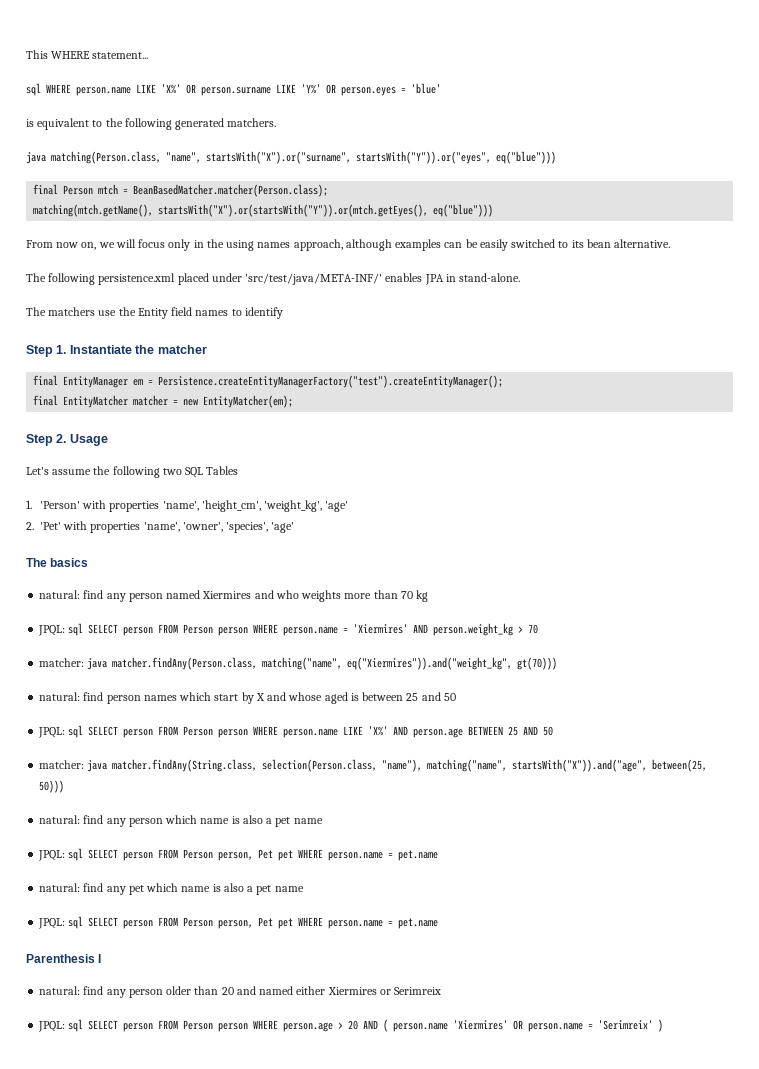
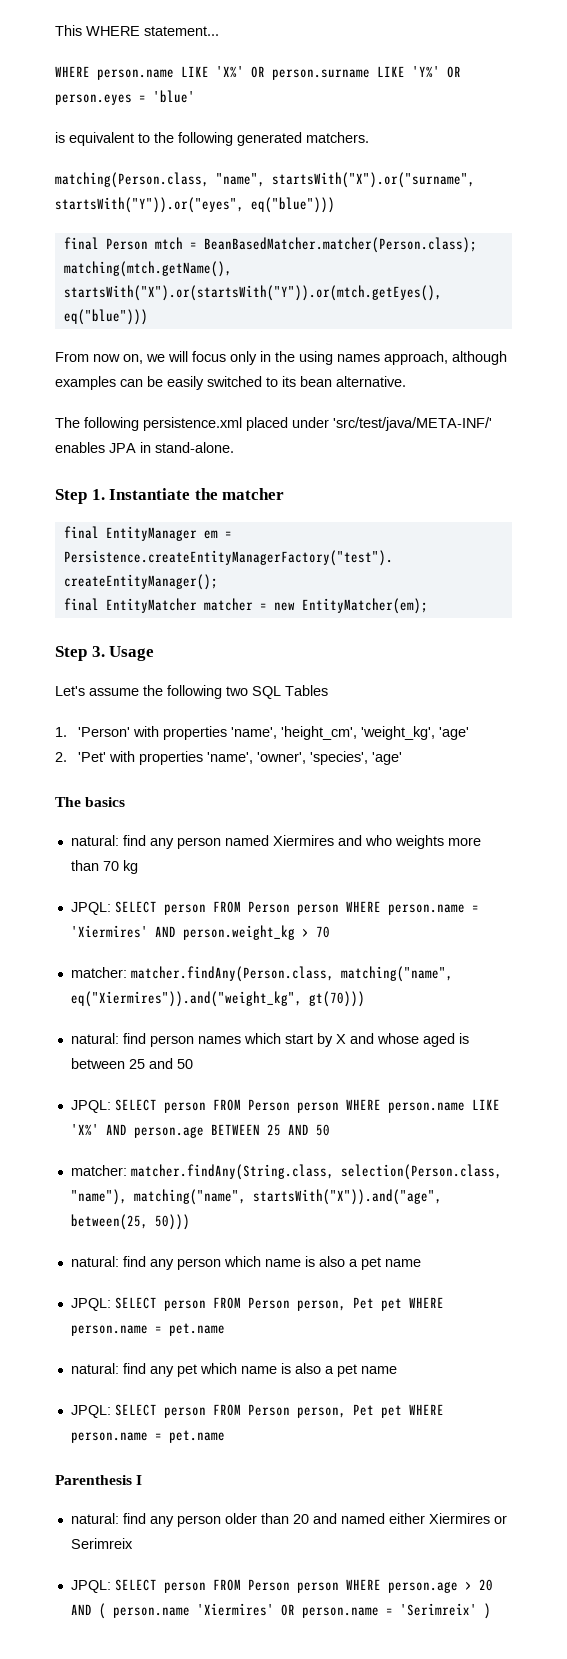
- sql WHERE person.name LIKE 'X%' OR person.surname LIKE 'Y%' OR person.eyes = 'blue'
+ WHERE person.name LIKE 'X%' OR person.surname LIKE 'Y%' OR person.eyes = 'blue'
- java matching(Person.class, "name", startsWith("X").or("surname", startsWith("Y")).or("eyes", eq("blue")))
+ matching(Person.class, "name", startsWith("X").or("surname", startsWith("Y")).or("eyes", eq("blue")))
- The matchers use the Entity field names to identify
- Step 2. Usage
+ Step 3. Usage
- JPQL: sql SELECT person FROM Person person WHERE person.name = 'Xiermires' AND person.weight_kg > 70
+ JPQL: SELECT person FROM Person person WHERE person.name = 'Xiermires' AND person.weight_kg > 70
- matcher: java matcher.findAny(Person.class, matching("name", eq("Xiermires")).and("weight_kg", gt(70)))
+ matcher: matcher.findAny(Person.class, matching("name", eq("Xiermires")).and("weight_kg", gt(70)))
- JPQL: sql SELECT person FROM Person person WHERE person.name LIKE 'X%' AND person.age BETWEEN 25 AND 50
+ JPQL: SELECT person FROM Person person WHERE person.name LIKE 'X%' AND person.age BETWEEN 25 AND 50
- matcher: java matcher.findAny(String.class, selection(Person.class, "name"), matching("name", startsWith("X")).and("age", between(25, 50)))
+ matcher: matcher.findAny(String.class, selection(Person.class, "name"), matching("name", startsWith("X")).and("age", between(25, 50)))
  natural: find any person which name is also a pet name
- JPQL: sql SELECT person FROM Person person, Pet pet WHERE person.name = pet.name
+ JPQL: SELECT person FROM Person person, Pet pet WHERE person.name = pet.name
  natural: find any pet which name is also a pet name
- JPQL: sql SELECT person FROM Person person, Pet pet WHERE person.name = pet.name
+ JPQL: SELECT person FROM Person person, Pet pet WHERE person.name = pet.name
- JPQL: sql SELECT person FROM Person person WHERE person.age > 20 AND ( person.name 'Xiermires' OR person.name = 'Serimreix' )
+ JPQL: SELECT person FROM Person person WHERE person.age > 20 AND ( person.name 'Xiermires' OR person.name = 'Serimreix' )

